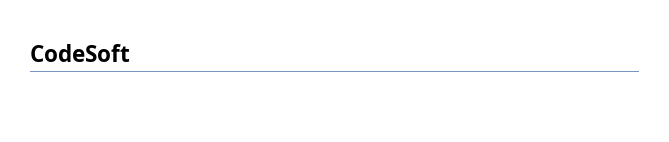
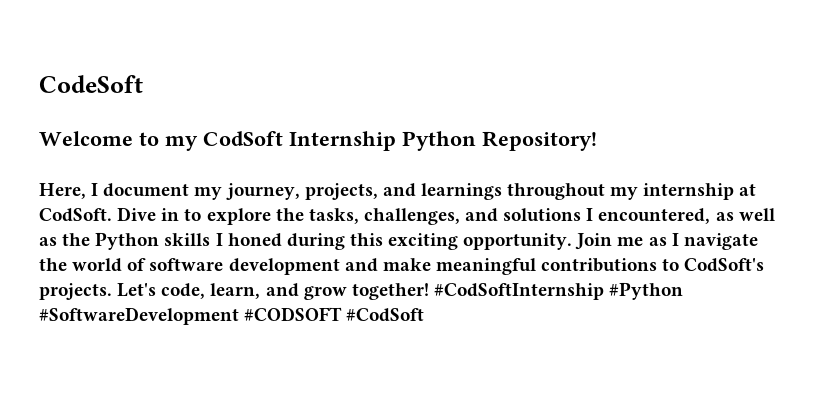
+ Welcome to my CodSoft Internship Python Repository!
+ Here, I document my journey, projects, and learnings throughout my internship at CodSoft. Dive in to explore the tasks, challenges, and solutions I encountered, as well as the Python skills I honed during this exciting opportunity. Join me as I navigate the world of software development and make meaningful contributions to CodSoft's projects. Let's code, learn, and grow together! #CodSoftInternship #Python #SoftwareDevelopment #CODSOFT #CodSoft

